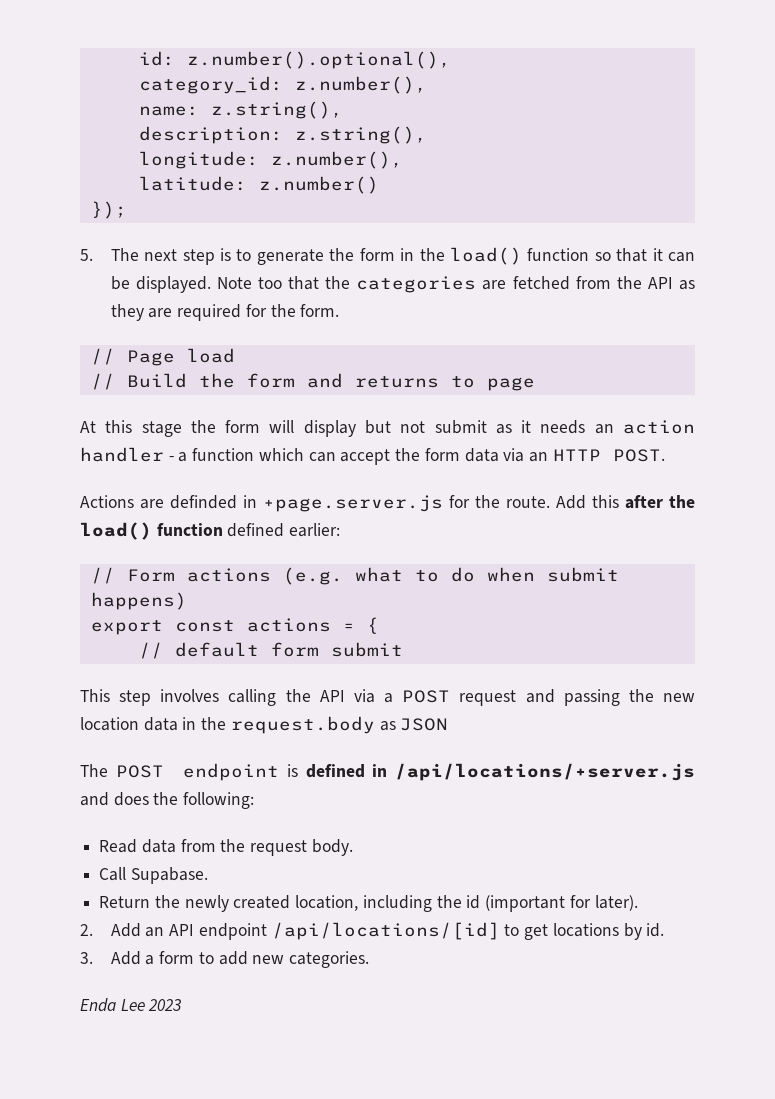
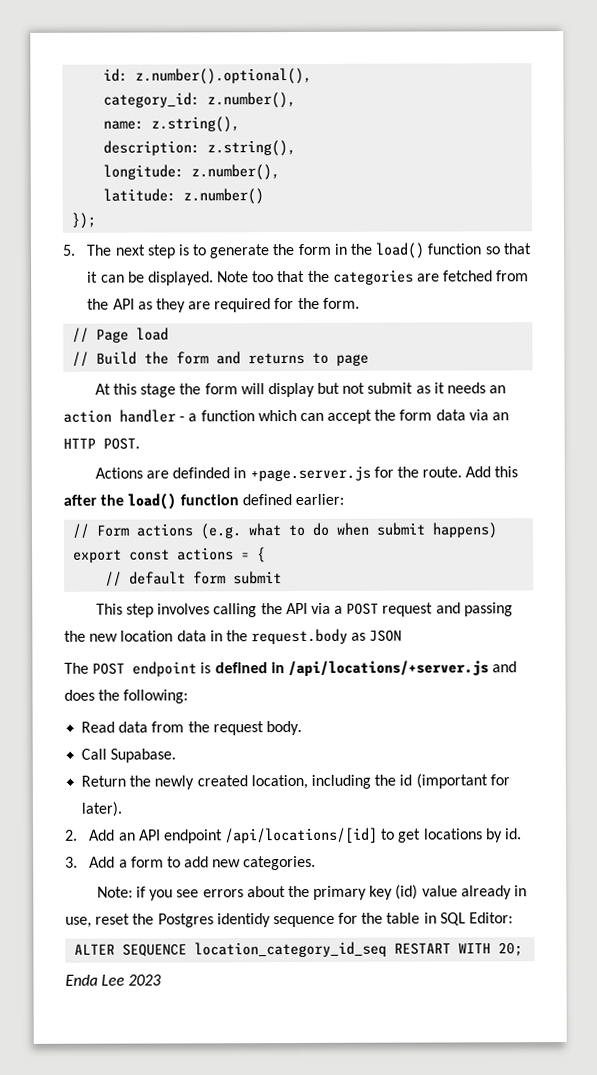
+ Note: if you see errors about the primary key (id) value already in use, reset the Postgres identidy sequence for the table in SQL Editor:
+ ALTER SEQUENCE location_category_id_seq RESTART WITH 20;

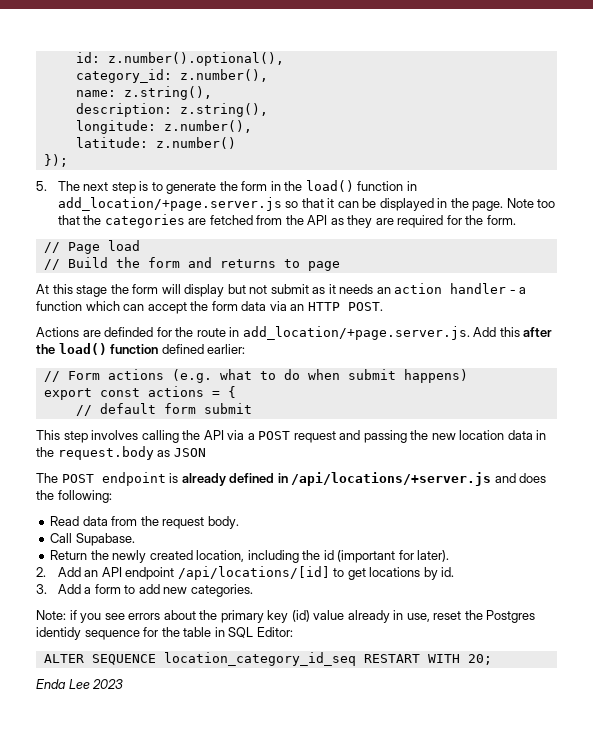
- 5. The next step is to generate the form in the load() function so that it can be displayed.
+ 5. The next step is to generate the form in the load() function in add_location/+page.server.js so that it can be displayed in the page.
- Actions are definded in +page.server.js for the route. Add this after the load() function defined earlier:
+ Actions are definded for the route in add_location/+page.server.js. Add this after the load() function defined earlier:
- The POST endpoint is defined in /api/locations/+server.js and does the following:
+ The POST endpoint is already defined in /api/locations/+server.js and does the following:

